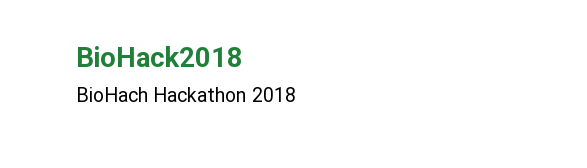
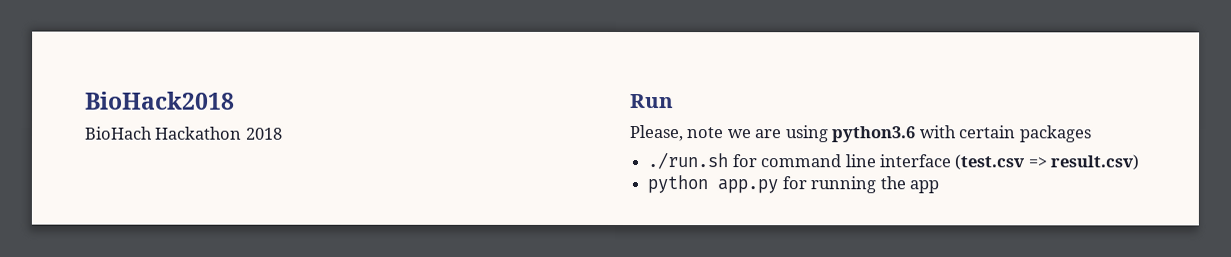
+ Run
+ Please, note we are using python3.6 with certain packages
+ ./run.sh for command line interface (test.csv => result.csv)
+ python app.py for running the app

